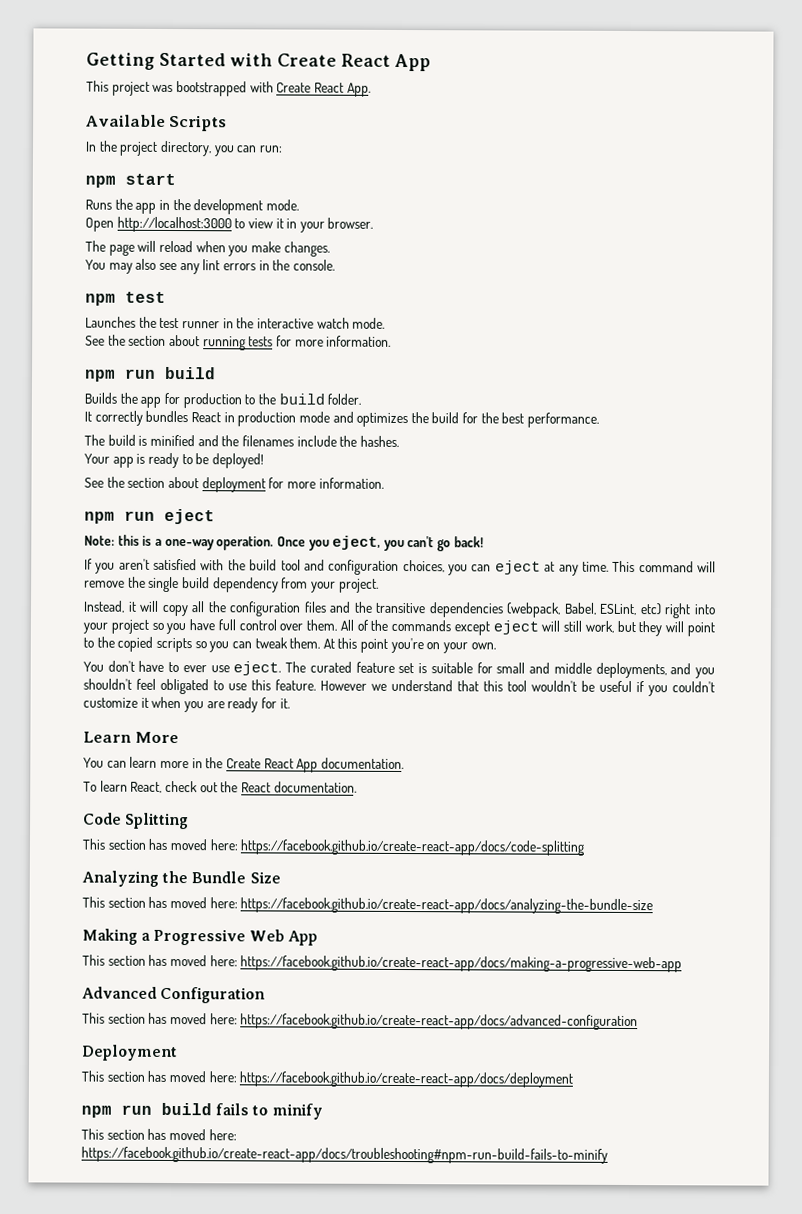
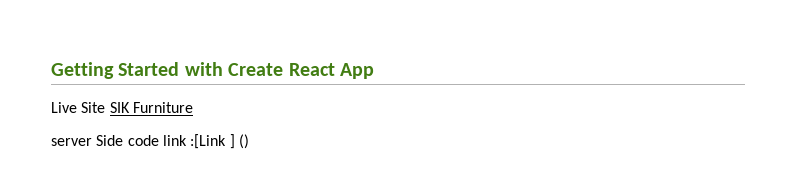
- This project was bootstrapped with Create React App.
- Available Scripts
- In the project directory, you can run:
- npm start
- Runs the app in the development mode.
- Open http://localhost:3000 to view it in your browser.
- The page will reload when you make changes.
- You may also see any lint errors in the console.
- npm test
- Launches the test runner in the interactive watch mode.
- See the section about running tests for more information.
- npm run build
- Builds the app for production to the build folder.
- It correctly bundles React in production mode and optimizes the build for the best performance.
- The build is minified and the filenames include the hashes.
- Your app is ready to be deployed!
- See the section about deployment for more information.
- npm run eject
- Note: this is a one-way operation. Once you eject, you can't go back!
- If you aren't satisfied with the build tool and configuration choices, you can eject at any time. This command will remove the single build dependency from your project.
- Instead, it will copy all the configuration files and the transitive dependencies (webpack, Babel, ESLint, etc) right into your project so you have full control over them. All of the commands except eject will still work, but they will point to the copied scripts so you can tweak them. At this point you're on your own.
- You don't have to ever use eject. The curated feature set is suitable for small and middle deployments, and you shouldn't feel obligated to use this feature. However we understand that this tool wouldn't be useful if you couldn't customize it when you are ready for it.
- Learn More
- You can learn more in the Create React App documentation.
- To learn React, check out the React documentation.
- Code Splitting
- This section has moved here: https://facebook.github.io/create-react-app/docs/code-splitting
- Analyzing the Bundle Size
- This section has moved here: https://facebook.github.io/create-react-app/docs/analyzing-the-bundle-size
- Making a Progressive Web App
- This section has moved here: https://facebook.github.io/create-react-app/docs/making-a-progressive-web-app
- Advanced Configuration
- This section has moved here: https://facebook.github.io/create-react-app/docs/advanced-configuration
- Deployment
- This section has moved here: https://facebook.github.io/create-react-app/docs/deployment
- npm run build fails to minify
- This section has moved here: https://facebook.github.io/create-react-app/docs/troubleshooting#npm-run-build-fails-to-minify
+ Live Site SIK Furniture
+ server Side code link :[Link ] ()

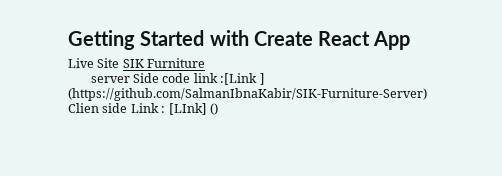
- server Side code link :[Link ] ()
+ server Side code link :[Link ] (https://github.com/SalmanIbnaKabir/SIK-Furniture-Server) Clien side Link : [LInk] ()

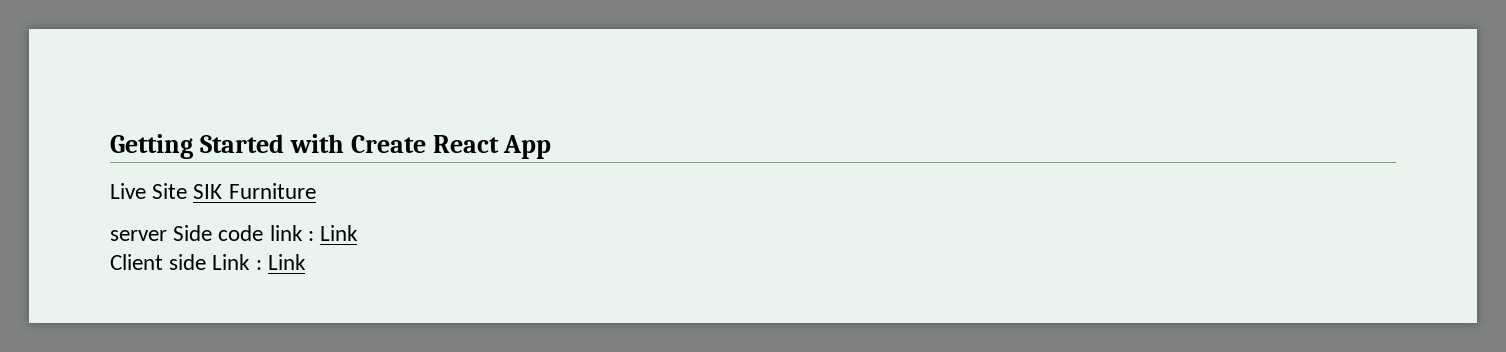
- server Side code link :[Link ] (https://github.com/SalmanIbnaKabir/SIK-Furniture-Server) Clien side Link : [LInk] ()
+ server Side code link : Link
+ Client side Link : Link

